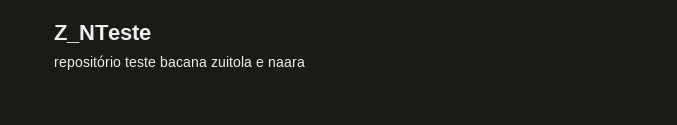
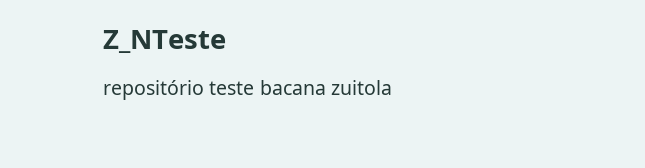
- repositório teste bacana zuitola e naara
+ repositório teste bacana zuitola

